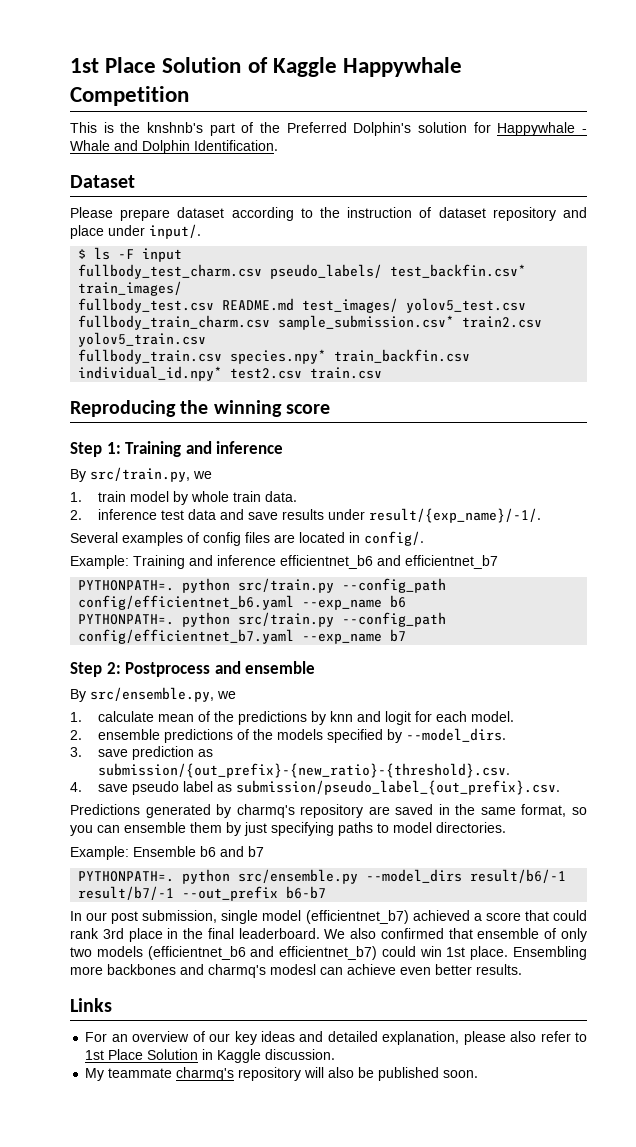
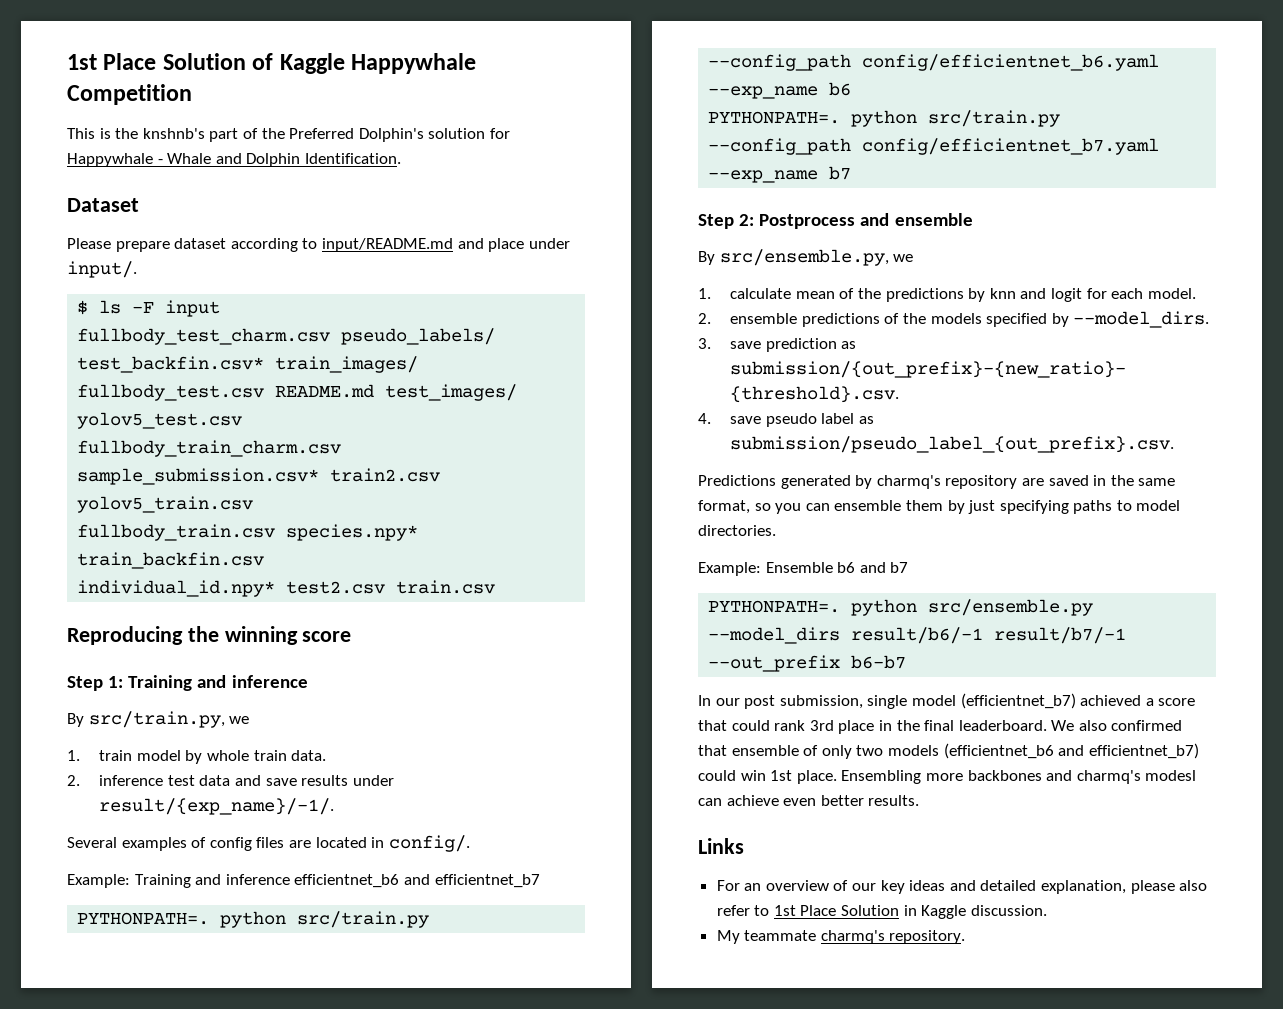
- Please prepare dataset according to the instruction of dataset repository and place under input/.
+ Please prepare dataset according to input/README.md and place under input/.
- My teammate charmq's repository will also be published soon.
+ My teammate charmq's repository.

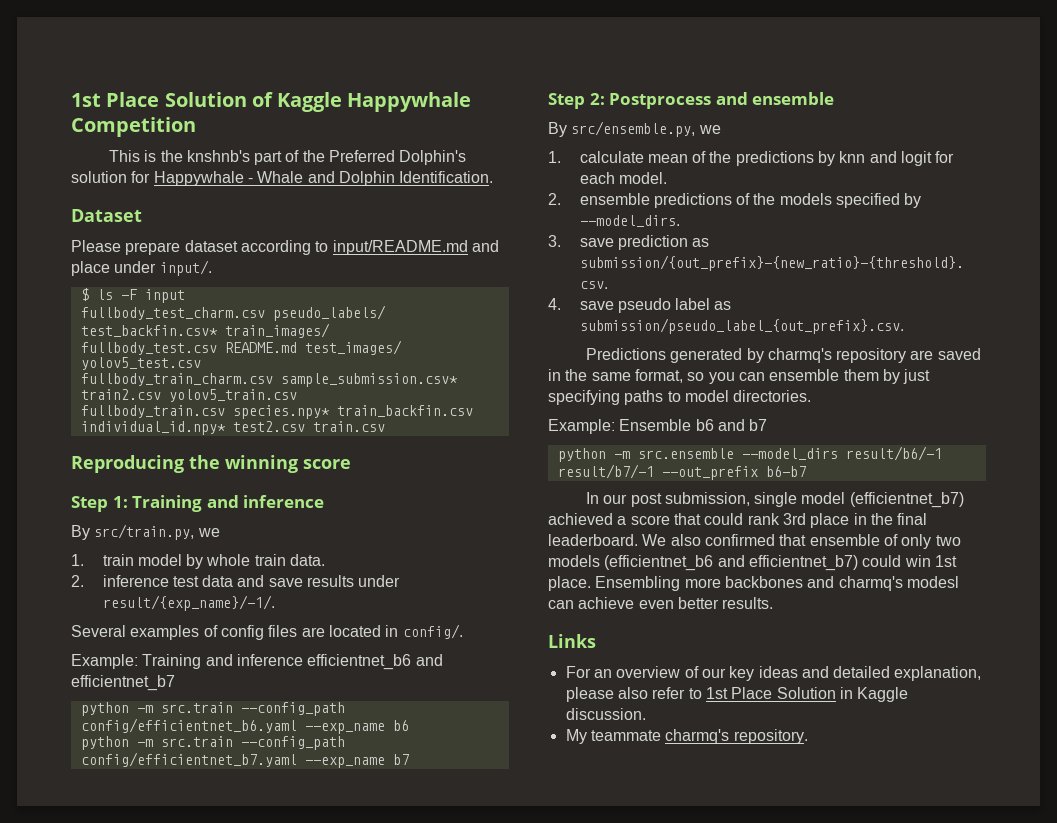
- PYTHONPATH=. python src/train.py --config_path config/efficientnet_b6.yaml --exp_name b6
+ python -m src.train --config_path config/efficientnet_b6.yaml --exp_name b6
- PYTHONPATH=. python src/train.py --config_path config/efficientnet_b7.yaml --exp_name b7
+ python -m src.train --config_path config/efficientnet_b7.yaml --exp_name b7
- PYTHONPATH=. python src/ensemble.py --model_dirs result/b6/-1 result/b7/-1 --out_prefix b6-b7
+ python -m src.ensemble --model_dirs result/b6/-1 result/b7/-1 --out_prefix b6-b7

